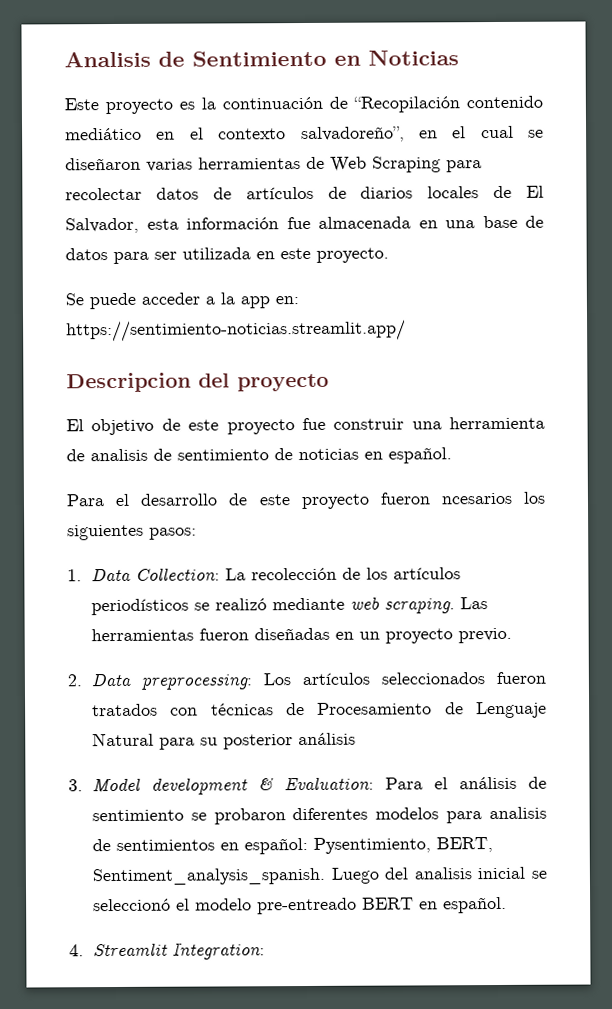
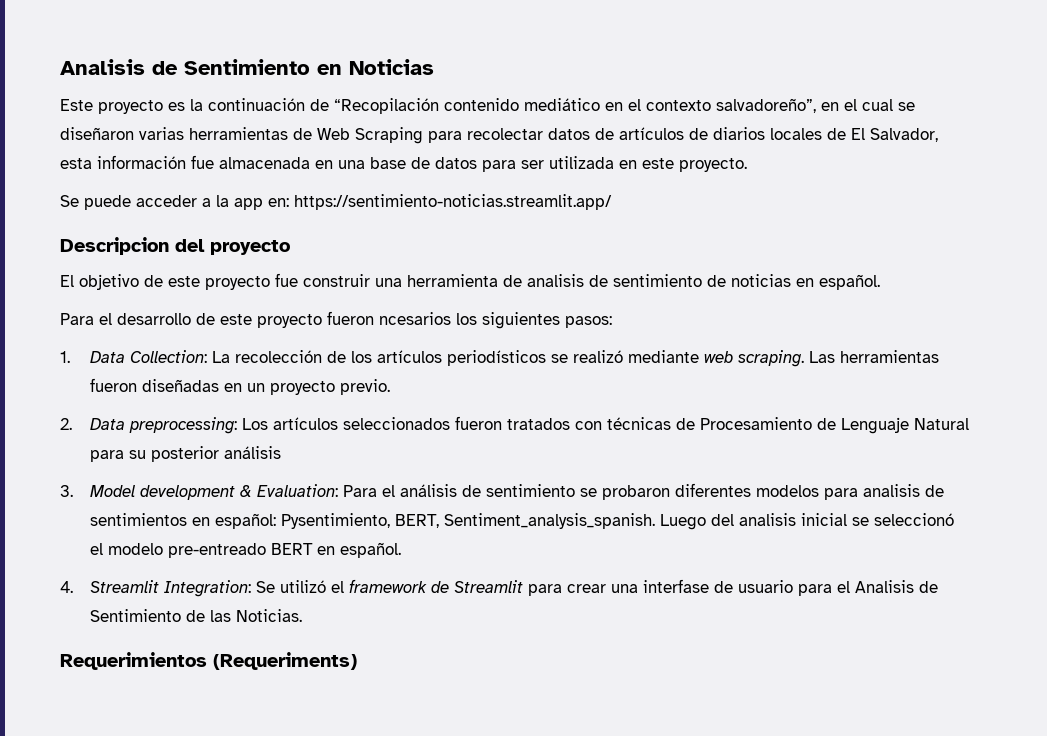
- 4. Streamlit Integration:
+ 4. Streamlit Integration: Se utilizó el framework de Streamlit para crear una interfase de usuario para el Analisis de Sentimiento de las Noticias.
+ Requerimientos (Requeriments)

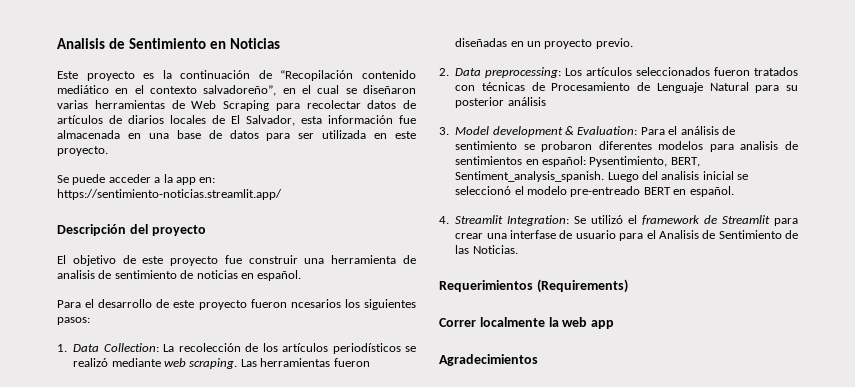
- Descripcion del proyecto
+ Descripción del proyecto
- Requerimientos (Requeriments)
+ Requerimientos (Requirements)
+ Correr localmente la web app
+ Agradecimientos

